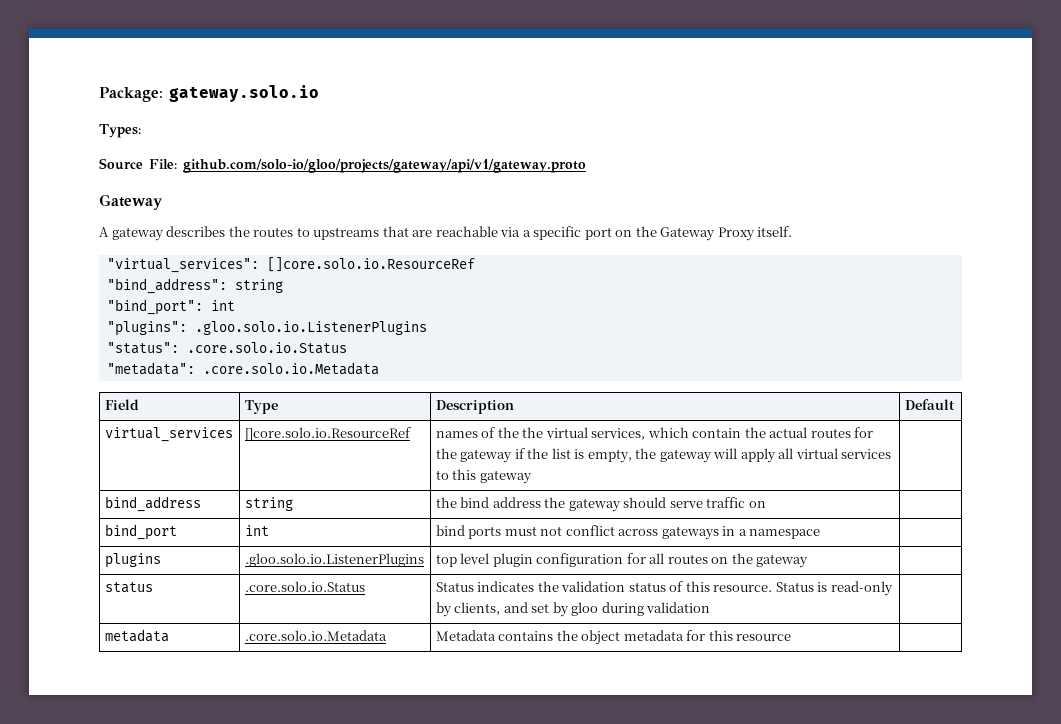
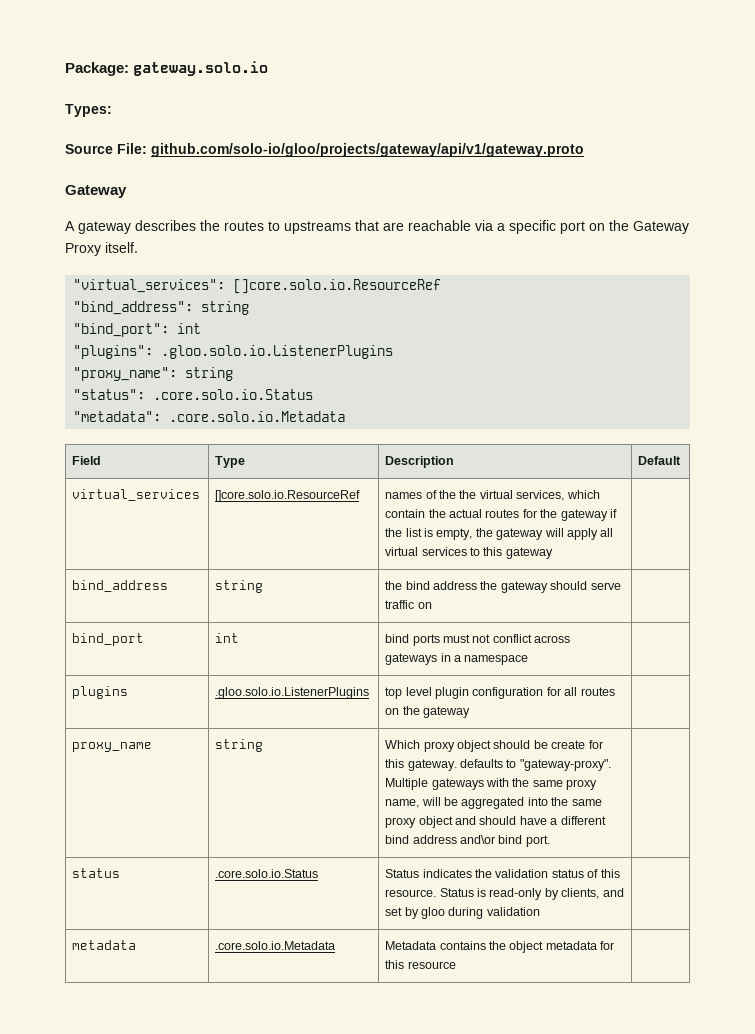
+ "proxy_name": string
+ proxy_name | string | Which proxy object should be create for this gateway. defaults to "gateway-proxy". Multiple gateways with the same proxy name, will be aggregated into the same proxy object and should have a different bind address and\or bind port. |

